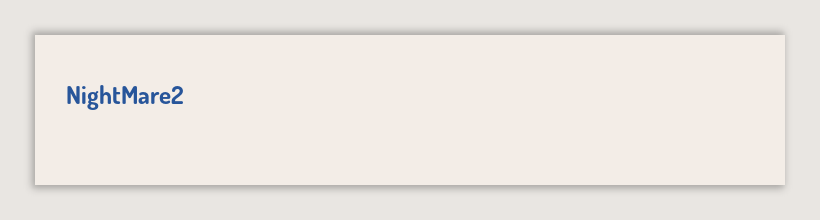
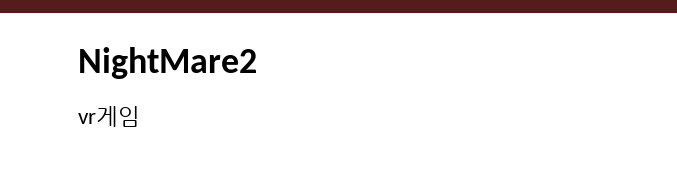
+ vr게임

